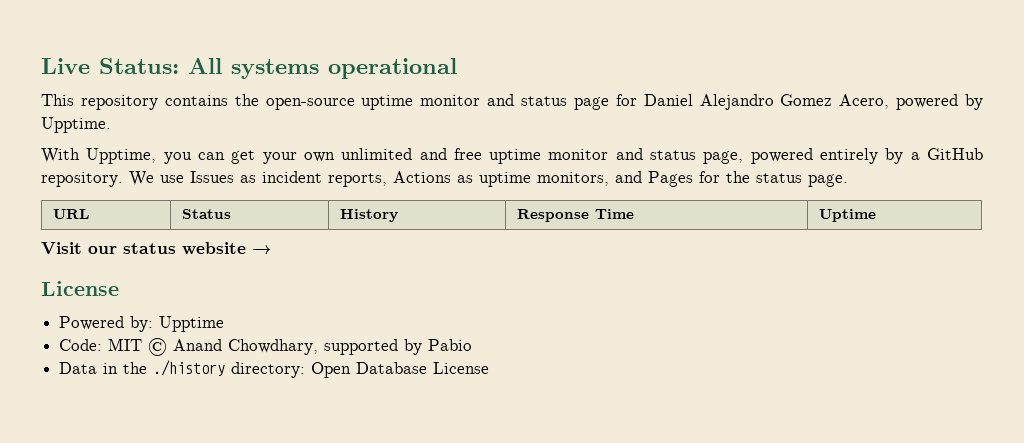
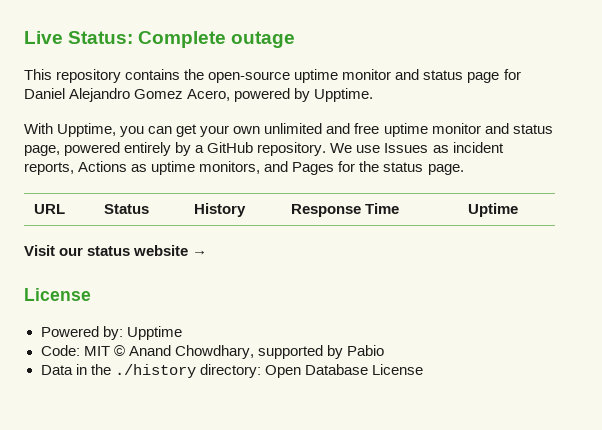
- Live Status: All systems operational
+ Live Status: Complete outage

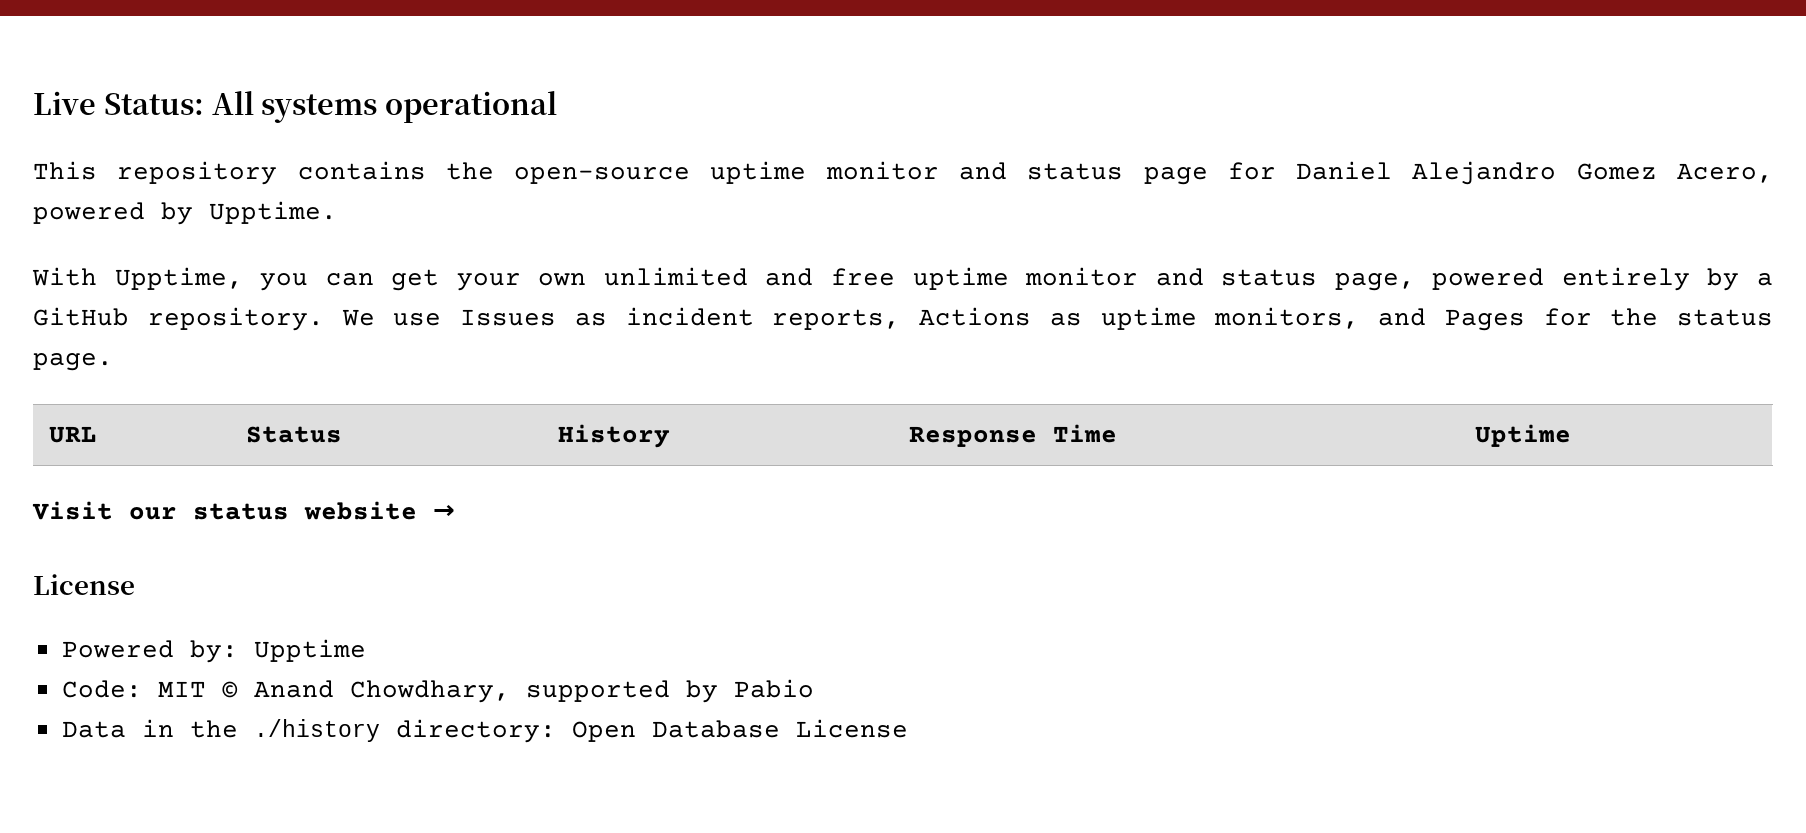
- Live Status: Complete outage
+ Live Status: All systems operational

